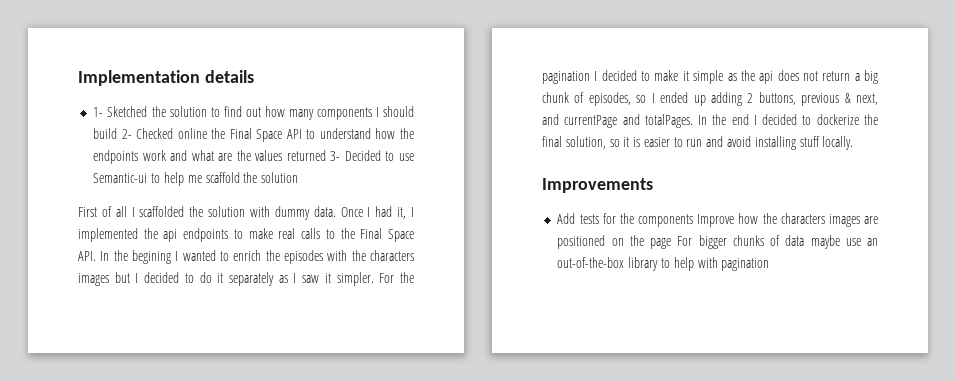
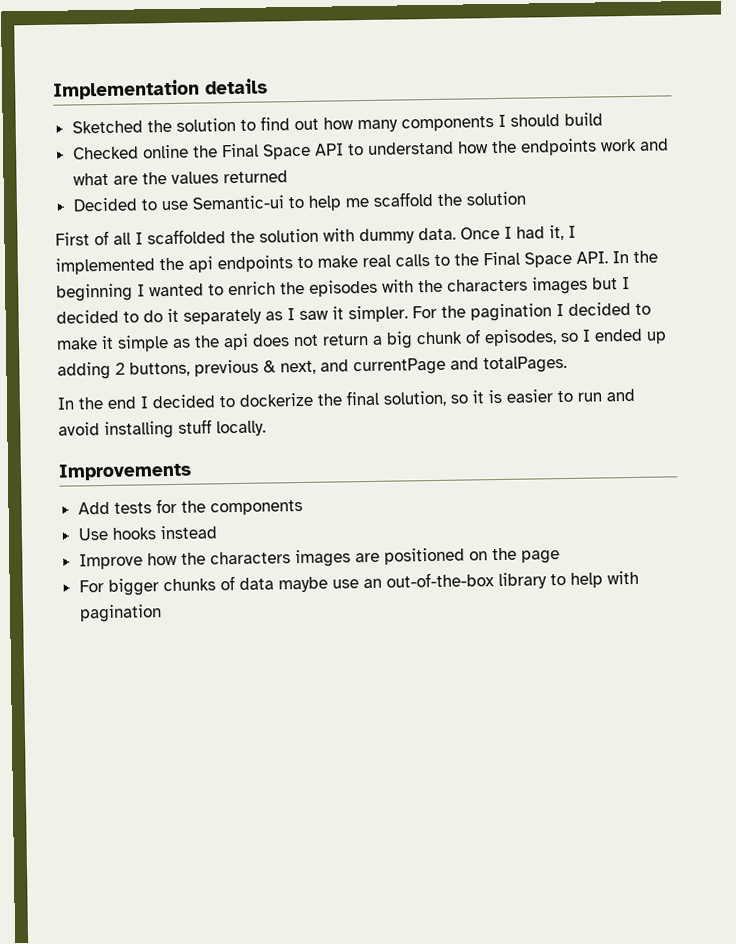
- 1- Sketched the solution to find out how many components I should build 2- Checked online the Final Space API to understand how the endpoints work and what are the values returned 3- Decided to use Semantic-ui to help me scaffold the solution
+ Sketched the solution to find out how many components I should build
+ Checked online the Final Space API to understand how the endpoints work and what are the values returned
+ Decided to use Semantic-ui to help me scaffold the solution
- Once I had it, I implemented the api endpoints to make real calls to the Final Space API. In the begining I wanted to enrich the episodes with the characters images but I decided to do it separately as I saw it simpler.
+ Once I had it, I implemented the api endpoints to make real calls to the Final Space API. In the beginning I wanted to enrich the episodes with the characters images but I decided to do it separately as I saw it simpler.
- For the pagination I decided to make it simple as the api does not return a big chunk of episodes, so I ended up adding 2 buttons, previous & next, and currentPage and totalPages. In the end I decided to dockerize the final solution, so it is easier to run and avoid installing stuff locally.
+ For the pagination I decided to make it simple as the api does not return a big chunk of episodes, so I ended up adding 2 buttons, previous & next, and currentPage and totalPages.
+ In the end I decided to dockerize the final solution, so it is easier to run and avoid installing stuff locally.
- Add tests for the components Improve how the characters images are positioned on the page For bigger chunks of data maybe use an out-of-the-box library to help with pagination
+ Add tests for the components
+ Use hooks instead
+ Improve how the characters images are positioned on the page
+ For bigger chunks of data maybe use an out-of-the-box library to help with pagination

